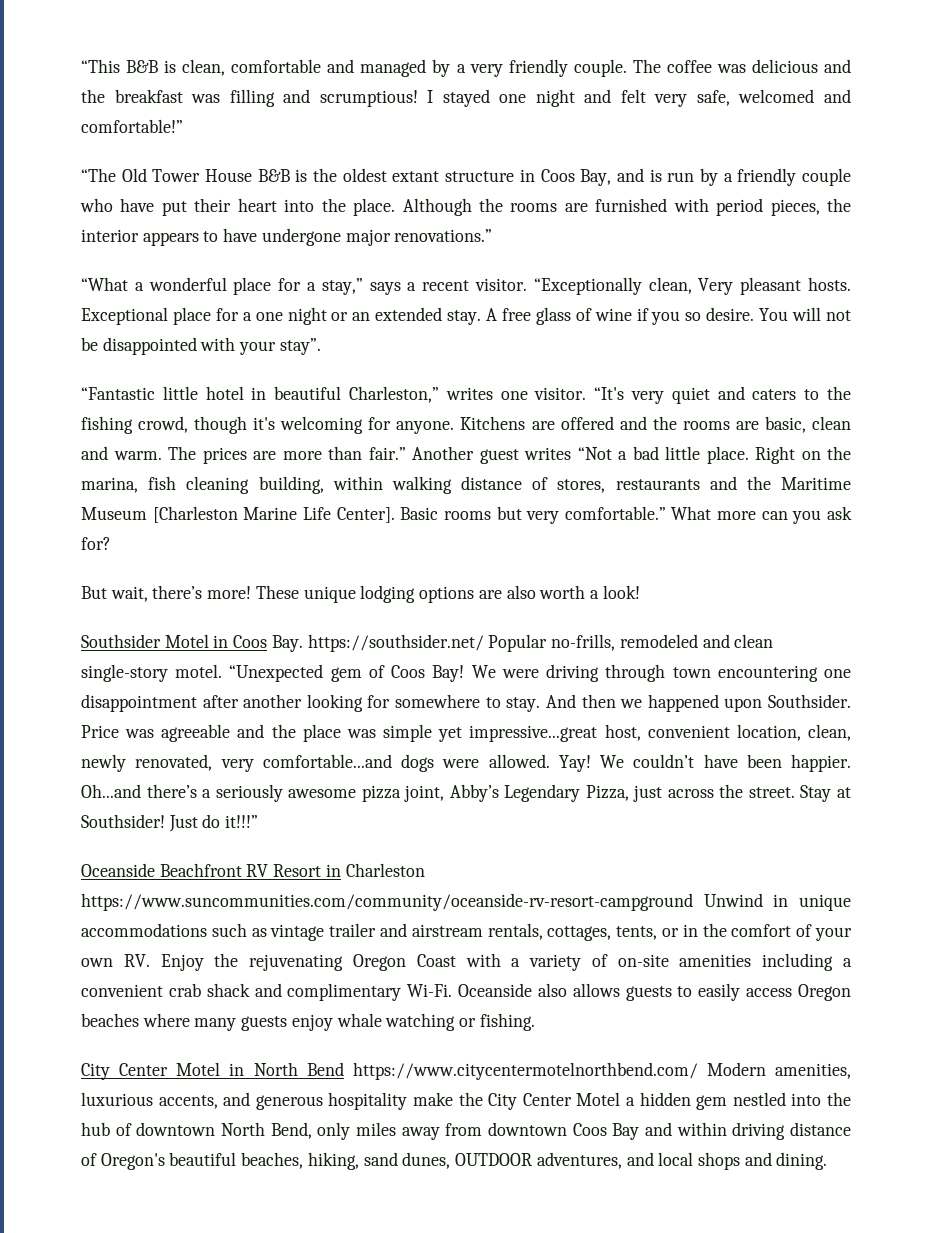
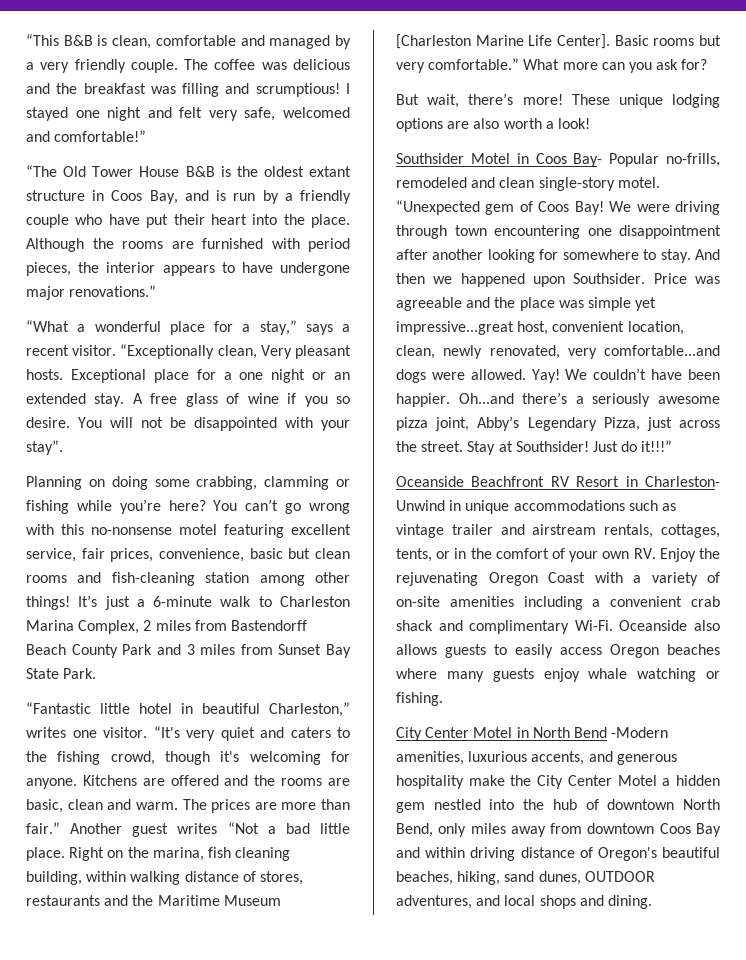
+ Planning on doing some crabbing, clamming or fishing while you’re here? You can’t go wrong with this no-nonsense motel featuring excellent service, fair prices, convenience, basic but clean rooms and fish-cleaning station among other things! It’s just a 6-minute walk to Charleston Marina Complex, 2 miles from Bastendorff Beach County Park and 3 miles from Sunset Bay State Park.
- Southsider Motel in Coos Bay. https://southsider.net/ Popular no-frills, remodeled and clean single-story motel.
+ Southsider Motel in Coos Bay- Popular no-frills, remodeled and clean single-story motel.
- Oceanside Beachfront RV Resort in Charleston https://www.suncommunities.com/community/oceanside-rv-resort-campground Unwind in unique accommodations such as vintage trailer and airstream rentals, cottages, tents, or in the comfort of your own RV. Enjoy the rejuvenating Oregon Coast with a variety of on-site amenities including a convenient crab shack and complimentary Wi-Fi.
+ Oceanside Beachfront RV Resort in Charleston- Unwind in unique accommodations such as vintage trailer and airstream rentals, cottages, tents, or in the comfort of your own RV. Enjoy the rejuvenating Oregon Coast with a variety of on-site amenities including a convenient crab shack and complimentary Wi-Fi.
- City Center Motel in North Bend https://www.citycentermotelnorthbend.com/ Modern amenities, luxurious accents, and generous hospitality make the City Center Motel a hidden gem nestled into the hub of downtown North Bend, only miles away from downtown Coos Bay and within driving distance of Oregon's beautiful beaches, hiking, sand dunes, OUTDOOR adventures, and local shops and dining.
+ City Center Motel in North Bend -Modern amenities, luxurious accents, and generous hospitality make the City Center Motel a hidden gem nestled into the hub of downtown North Bend, only miles away from downtown Coos Bay and within driving distance of Oregon's beautiful beaches, hiking, sand dunes, OUTDOOR adventures, and local shops and dining.

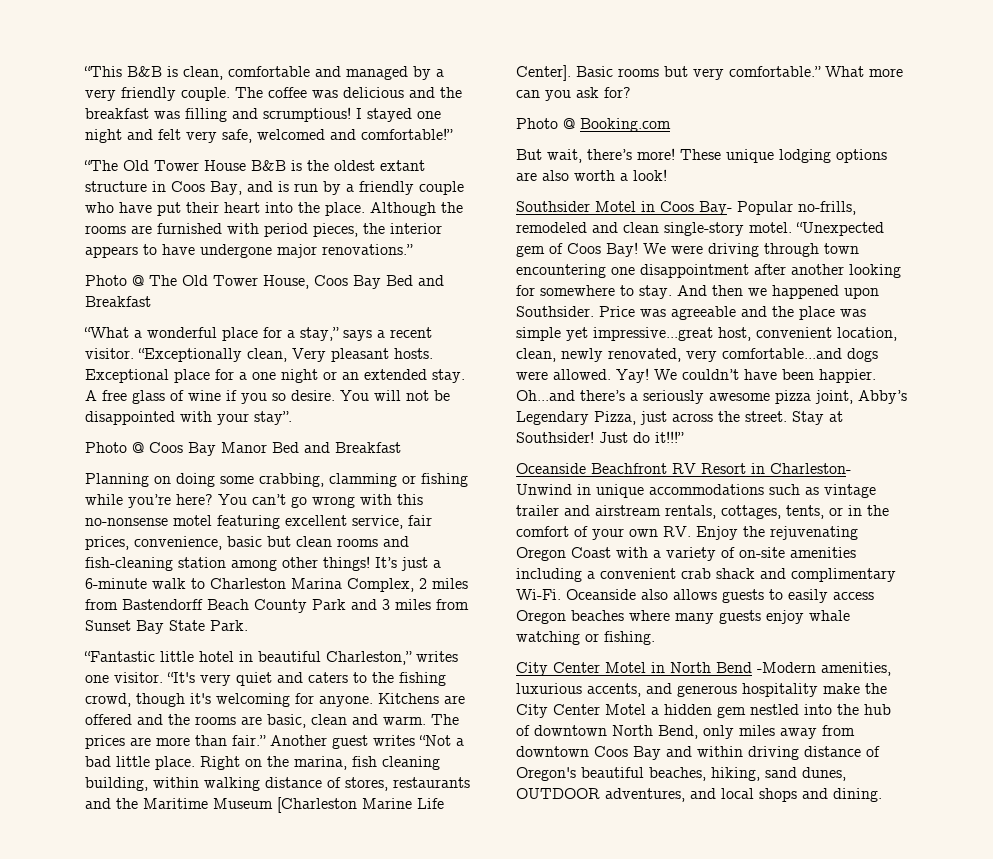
+ Photo @ The Old Tower House, Coos Bay Bed and Breakfast
+ Photo @ Coos Bay Manor Bed and Breakfast
+ Photo @ Booking.com

